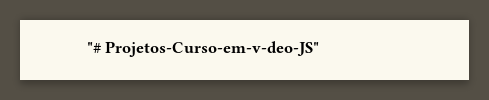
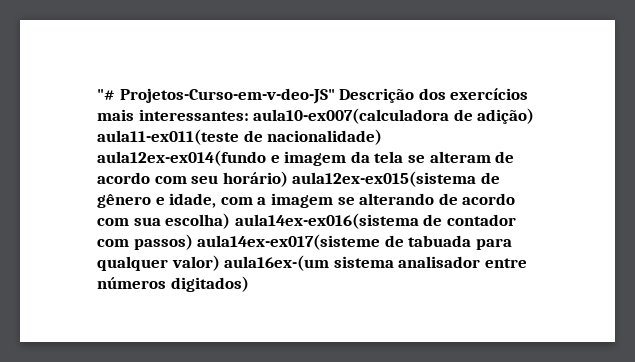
- "# Projetos-Curso-em-v-deo-JS"
+ "# Projetos-Curso-em-v-deo-JS" Descrição dos exercícios mais interessantes: aula10-ex007(calculadora de adição) aula11-ex011(teste de nacionalidade) aula12ex-ex014(fundo e imagem da tela se alteram de acordo com seu horário) aula12ex-ex015(sistema de gênero e idade, com a imagem se alterando de acordo com sua escolha) aula14ex-ex016(sistema de contador com passos) aula14ex-ex017(sisteme de tabuada para qualquer valor) aula16ex-(um sistema analisador entre números digitados)

